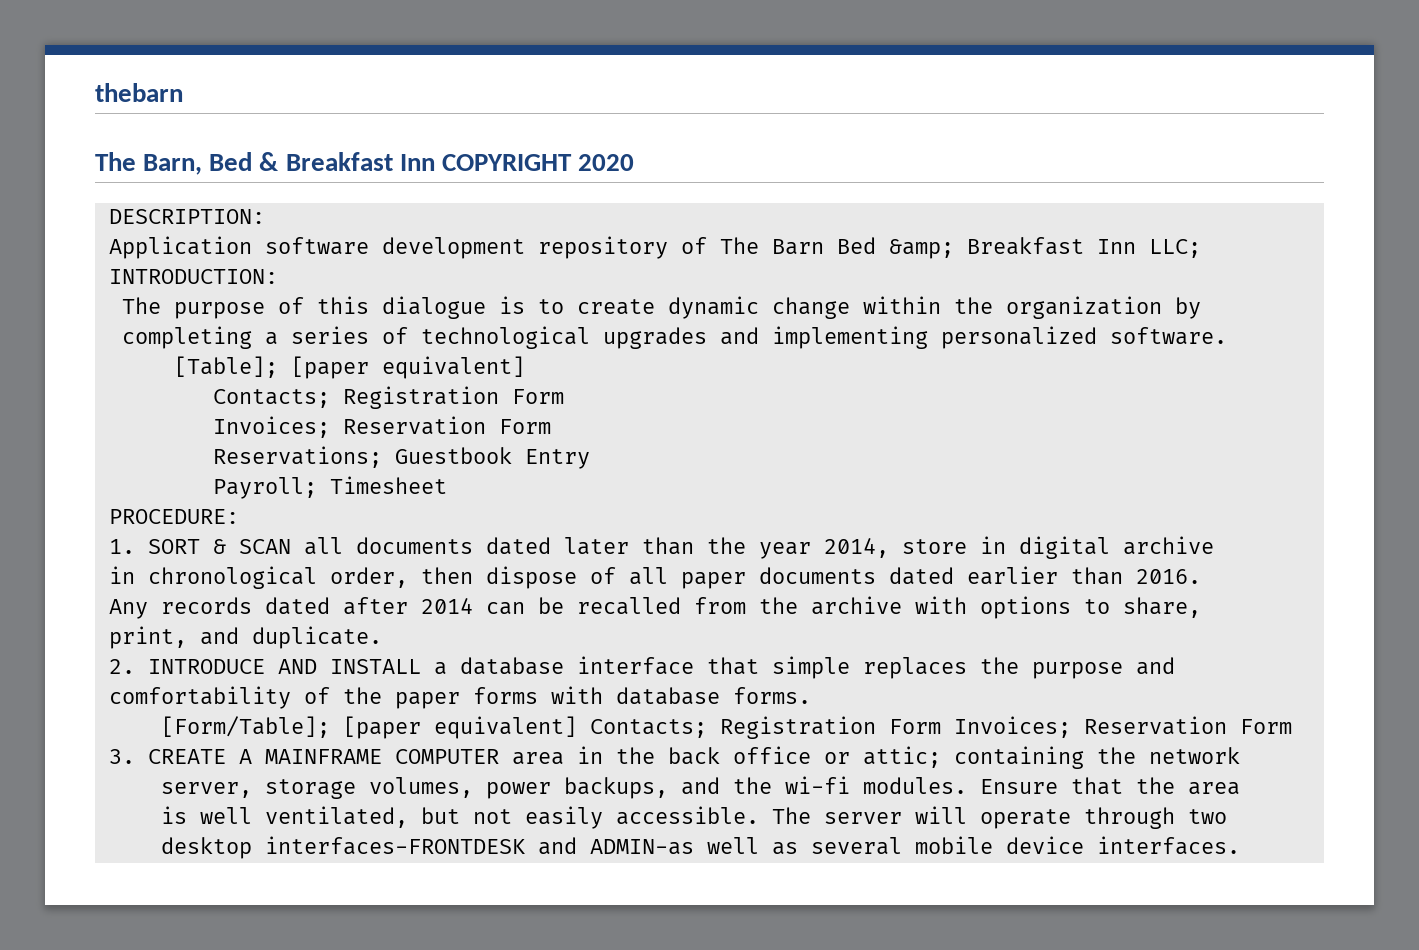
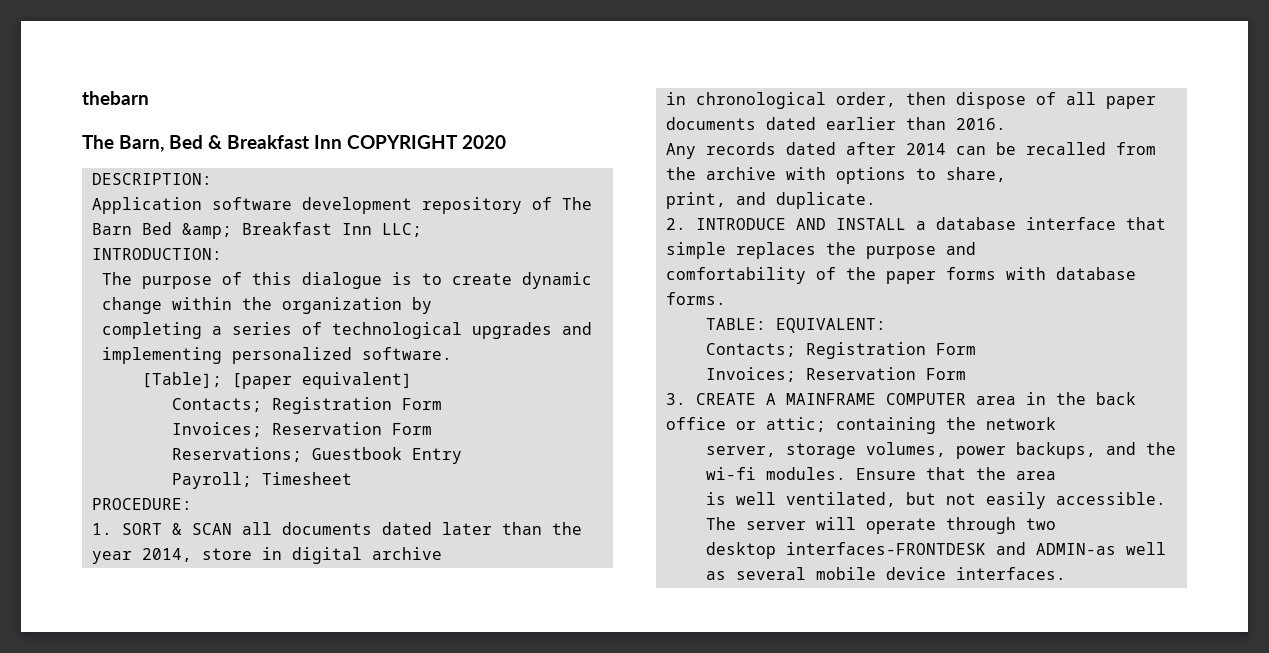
- [Form/Table]; [paper equivalent] Contacts; Registration Form Invoices; Reservation Form
+ TABLE: EQUIVALENT:
+ Contacts; Registration Form
+ Invoices; Reservation Form

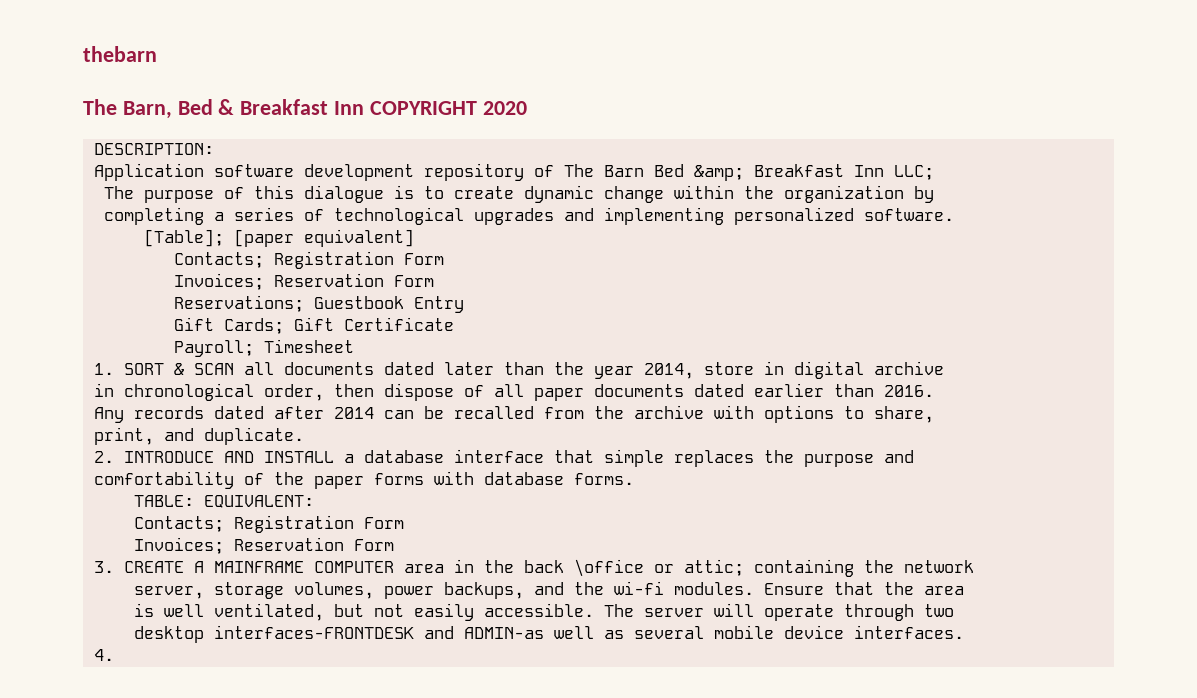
- INTRODUCTION:
+ Gift Cards; Gift Certificate
- PROCEDURE:
- 3. CREATE A MAINFRAME COMPUTER area in the back office or attic; containing the network
+ 3. CREATE A MAINFRAME COMPUTER area in the back \office or attic; containing the network
+ 4.

